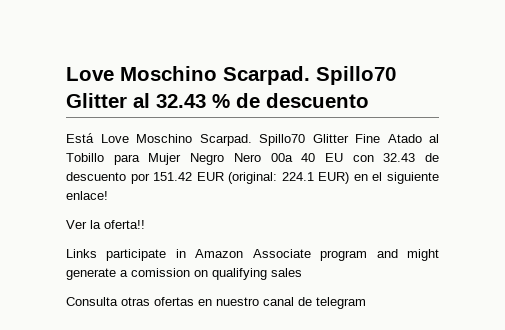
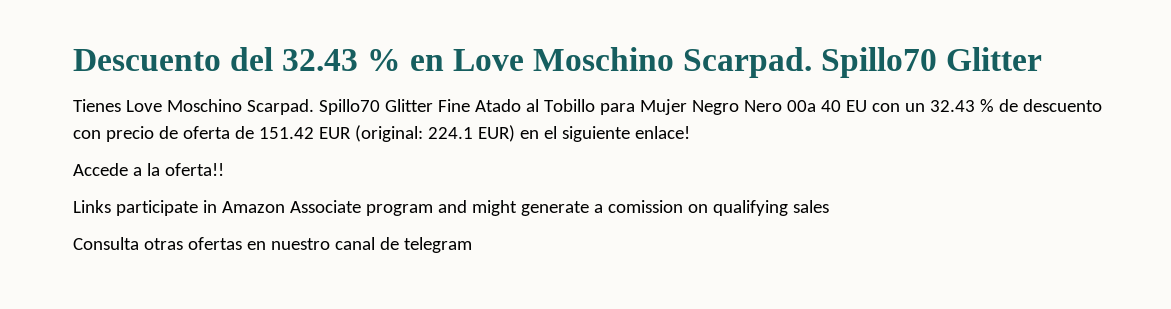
- Love Moschino Scarpad. Spillo70 Glitter al 32.43 % de descuento
- Está Love Moschino Scarpad.
+ Descuento del 32.43 % en Love Moschino Scarpad. Spillo70 Glitter
+ Tienes Love Moschino Scarpad.
- Spillo70 Glitter Fine Atado al Tobillo para Mujer Negro Nero 00a 40 EU con 32.43 de descuento por 151.42 EUR (original: 224.1 EUR) en el siguiente enlace!
+ Spillo70 Glitter Fine Atado al Tobillo para Mujer Negro Nero 00a 40 EU con un 32.43 % de descuento con precio de oferta de 151.42 EUR (original: 224.1 EUR) en el siguiente enlace!
- Ver la oferta!!
+ Accede a la oferta!!

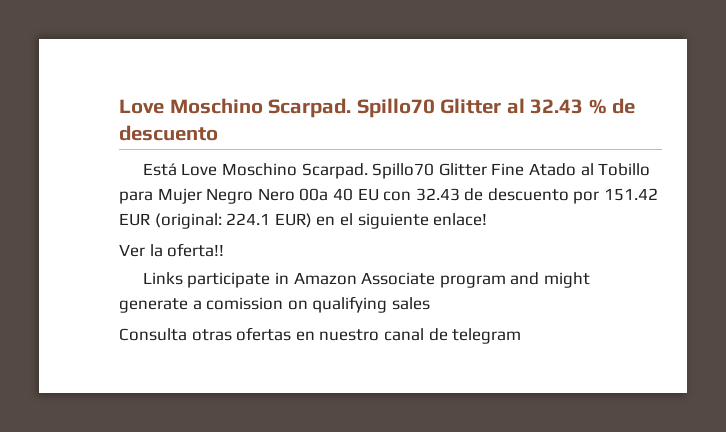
- Descuento del 32.43 % en Love Moschino Scarpad. Spillo70 Glitter
- Tienes Love Moschino Scarpad.
+ Love Moschino Scarpad. Spillo70 Glitter al 32.43 % de descuento
+ Está Love Moschino Scarpad.
- Spillo70 Glitter Fine Atado al Tobillo para Mujer Negro Nero 00a 40 EU con un 32.43 % de descuento con precio de oferta de 151.42 EUR (original: 224.1 EUR) en el siguiente enlace!
+ Spillo70 Glitter Fine Atado al Tobillo para Mujer Negro Nero 00a 40 EU con 32.43 de descuento por 151.42 EUR (original: 224.1 EUR) en el siguiente enlace!
- Accede a la oferta!!
+ Ver la oferta!!

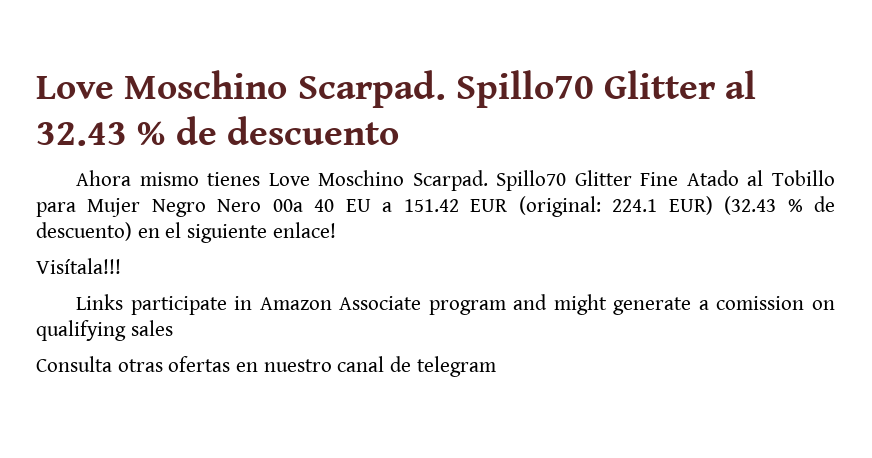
- Está Love Moschino Scarpad.
+ Ahora mismo tienes Love Moschino Scarpad.
- Spillo70 Glitter Fine Atado al Tobillo para Mujer Negro Nero 00a 40 EU con 32.43 de descuento por 151.42 EUR (original: 224.1 EUR) en el siguiente enlace!
+ Spillo70 Glitter Fine Atado al Tobillo para Mujer Negro Nero 00a 40 EU a 151.42 EUR (original: 224.1 EUR) (32.43 % de descuento) en el siguiente enlace!
- Ver la oferta!!
+ Visítala!!!

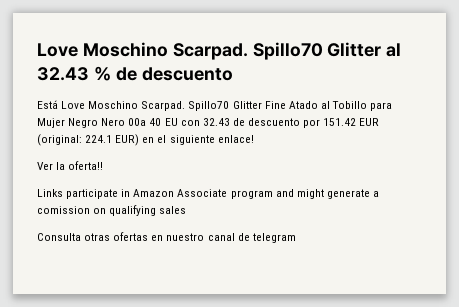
- Ahora mismo tienes Love Moschino Scarpad.
+ Está Love Moschino Scarpad.
- Spillo70 Glitter Fine Atado al Tobillo para Mujer Negro Nero 00a 40 EU a 151.42 EUR (original: 224.1 EUR) (32.43 % de descuento) en el siguiente enlace!
+ Spillo70 Glitter Fine Atado al Tobillo para Mujer Negro Nero 00a 40 EU con 32.43 de descuento por 151.42 EUR (original: 224.1 EUR) en el siguiente enlace!
- Visítala!!!
+ Ver la oferta!!

